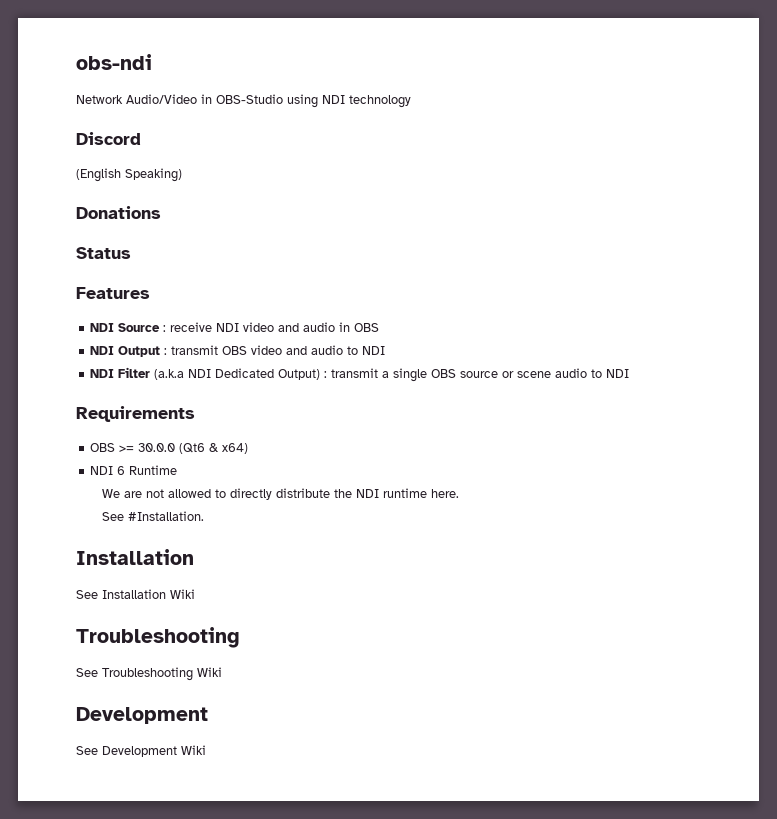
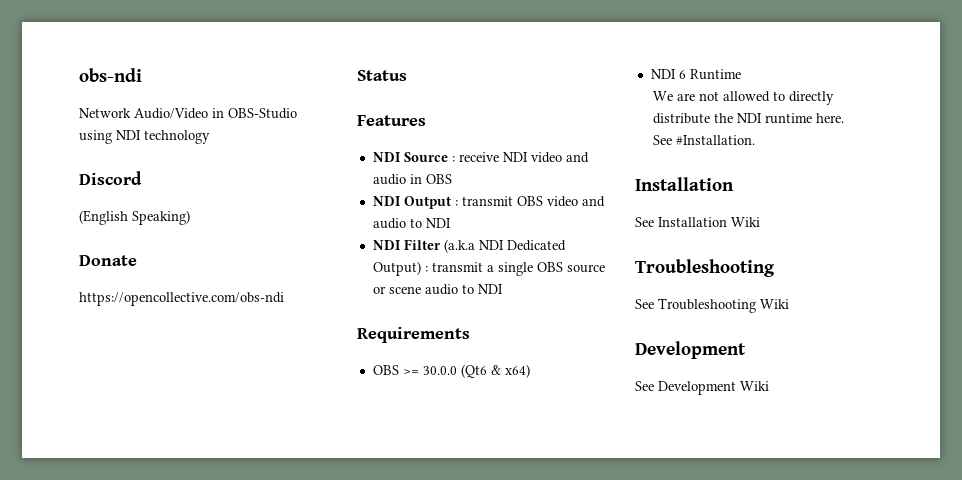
- Donations
+ Donate
+ https://opencollective.com/obs-ndi

